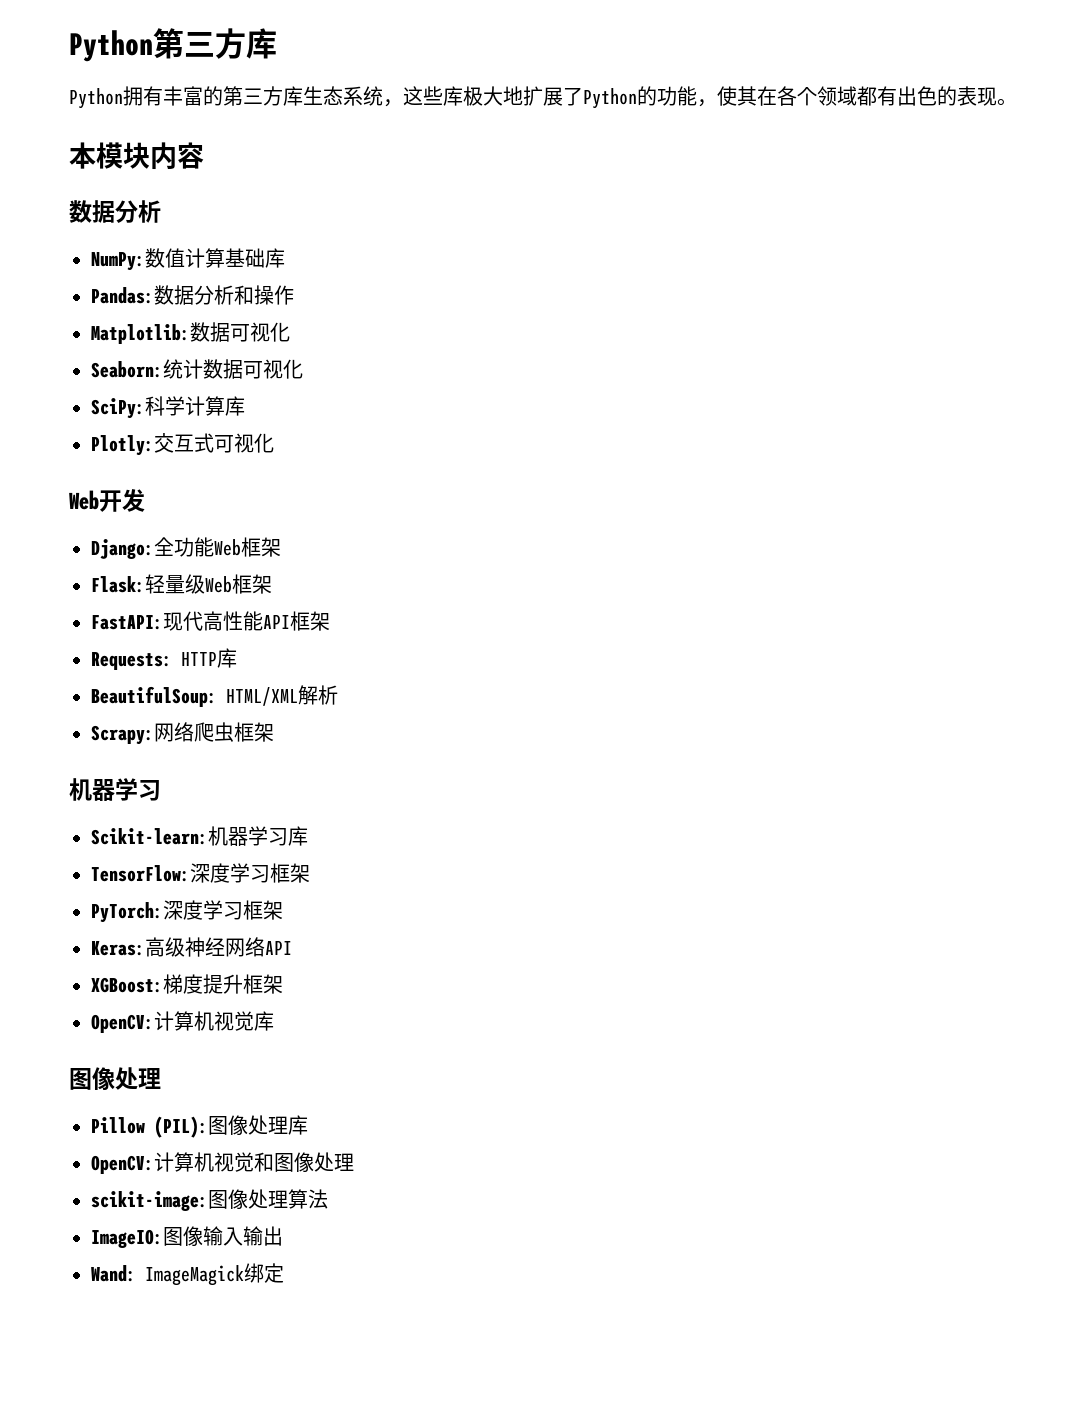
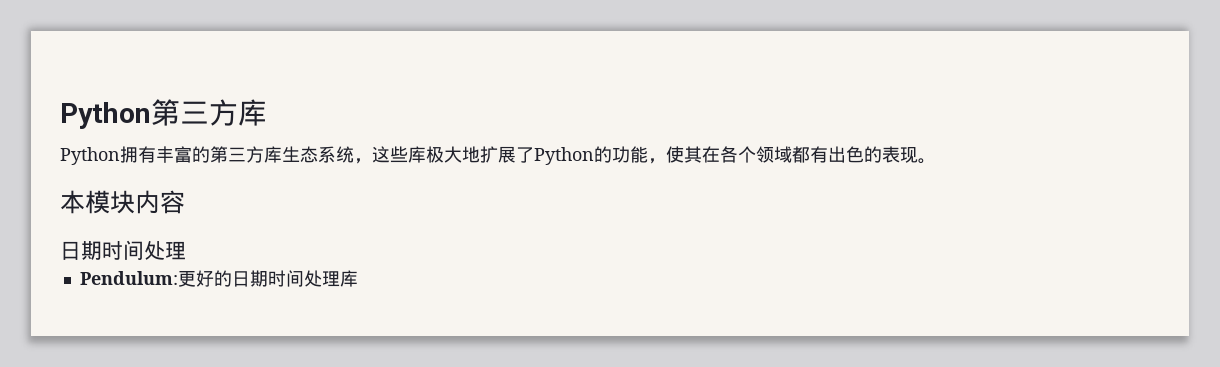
  本模块内容
- 数据分析
- NumPy:数值计算基础库
- Pandas:数据分析和操作
- Matplotlib:数据可视化
- Seaborn:统计数据可视化
- SciPy:科学计算库
- Plotly:交互式可视化
- Web开发
- Django:全功能Web框架
- Flask:轻量级Web框架
- FastAPI:现代高性能API框架
- Requests: HTTP库
- BeautifulSoup: HTML/XML解析
- Scrapy:网络爬虫框架
- 机器学习
- Scikit-learn:机器学习库
- TensorFlow:深度学习框架
- PyTorch:深度学习框架
- Keras:高级神经网络API
- XGBoost:梯度提升框架
- OpenCV:计算机视觉库
- 图像处理
- Pillow (PIL):图像处理库
- OpenCV:计算机视觉和图像处理
- scikit-image:图像处理算法
- ImageIO:图像输入输出
- Wand: ImageMagick绑定
+ 日期时间处理
+ Pendulum:更好的日期时间处理库

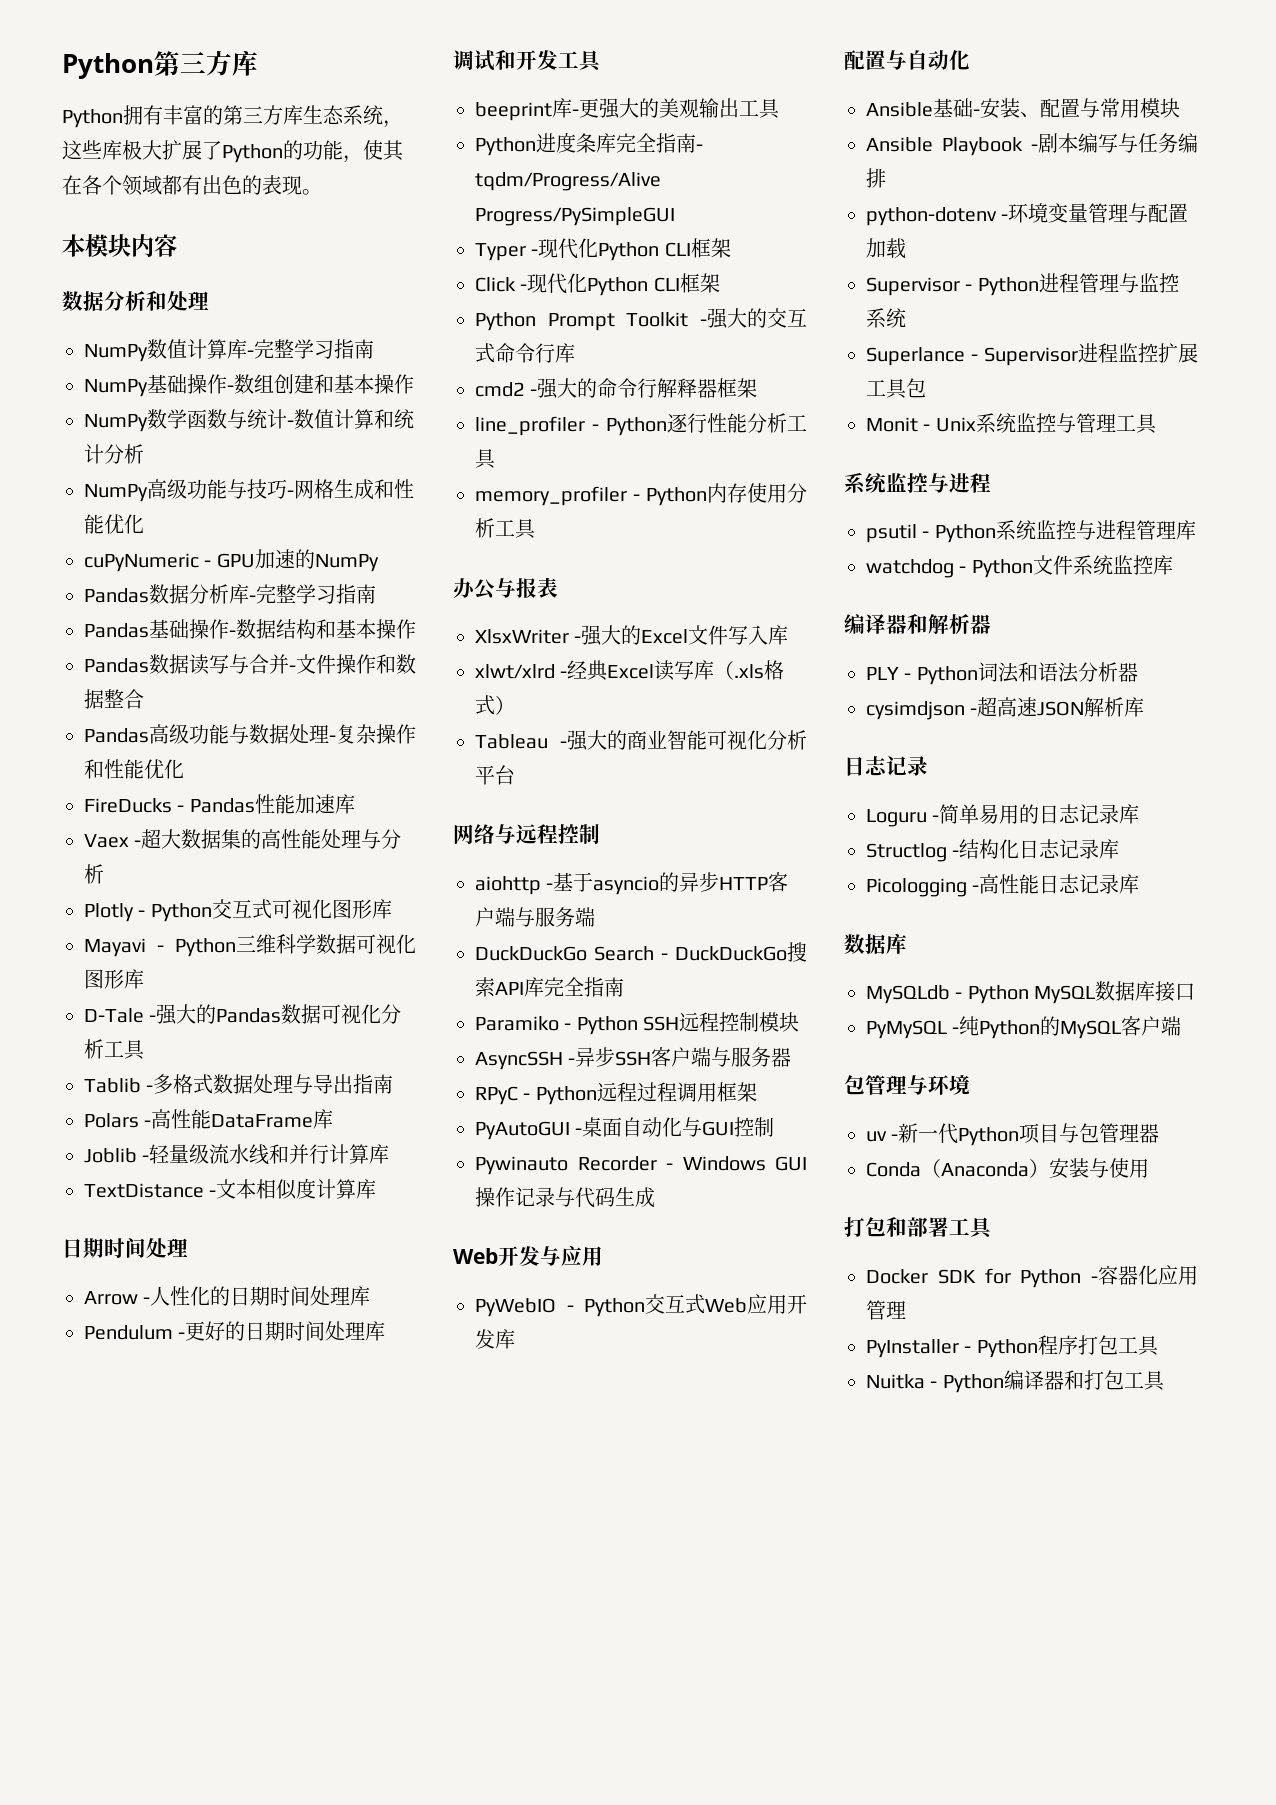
- Python拥有丰富的第三方库生态系统，这些库极大地扩展了Python的功能，使其在各个领域都有出色的表现。
+ Python拥有丰富的第三方库生态系统，这些库极大扩展了Python的功能，使其在各个领域都有出色的表现。
  本模块内容
+ 数据分析和处理
+ NumPy数值计算库-完整学习指南
+ NumPy基础操作-数组创建和基本操作
+ NumPy数学函数与统计-数值计算和统计分析
+ NumPy高级功能与技巧-网格生成和性能优化
+ cuPyNumeric - GPU加速的NumPy
+ Pandas数据分析库-完整学习指南
+ Pandas基础操作-数据结构和基本操作
+ Pandas数据读写与合并-文件操作和数据整合
+ Pandas高级功能与数据处理-复杂操作和性能优化
+ FireDucks - Pandas性能加速库
+ Vaex -超大数据集的高性能处理与分析
+ Plotly - Python交互式可视化图形库
+ Mayavi - Python三维科学数据可视化图形库
+ D-Tale -强大的Pandas数据可视化分析工具
+ Tablib -多格式数据处理与导出指南
+ Polars -高性能DataFrame库
+ Joblib -轻量级流水线和并行计算库
+ TextDistance -文本相似度计算库
  日期时间处理
- Pendulum:更好的日期时间处理库
+ Arrow -人性化的日期时间处理库
+ Pendulum -更好的日期时间处理库
+ 调试和开发工具
+ beeprint库-更强大的美观输出工具
+ Python进度条库完全指南- tqdm/Progress/Alive Progress/PySimpleGUI
+ Typer -现代化Python CLI框架
+ Click -现代化Python CLI框架
+ Python Prompt Toolkit -强大的交互式命令行库
+ cmd2 -强大的命令行解释器框架
+ line_profiler - Python逐行性能分析工具
+ memory_profiler - Python内存使用分析工具
+ 办公与报表
+ XlsxWriter -强大的Excel文件写入库
+ xlwt/xlrd -经典Excel读写库（.xls格式）
+ Tableau -强大的商业智能可视化分析平台
+ 网络与远程控制
+ aiohttp -基于asyncio的异步HTTP客户端与服务端
+ DuckDuckGo Search - DuckDuckGo搜索API库完全指南
+ Paramiko - Python SSH远程控制模块
+ AsyncSSH -异步SSH客户端与服务器
+ RPyC - Python远程过程调用框架
+ PyAutoGUI -桌面自动化与GUI控制
+ Pywinauto Recorder - Windows GUI操作记录与代码生成
+ Web开发与应用
+ PyWebIO - Python交互式Web应用开发库
+ 配置与自动化
+ Ansible基础-安装、配置与常用模块
+ Ansible Playbook -剧本编写与任务编排
+ python-dotenv -环境变量管理与配置加载
+ Supervisor - Python进程管理与监控系统
+ Superlance - Supervisor进程监控扩展工具包
+ Monit - Unix系统监控与管理工具
+ 系统监控与进程
+ psutil - Python系统监控与进程管理库
+ watchdog - Python文件系统监控库
+ 编译器和解析器
+ PLY - Python词法和语法分析器
+ cysimdjson -超高速JSON解析库
+ 日志记录
+ Loguru -简单易用的日志记录库
+ Structlog -结构化日志记录库
+ Picologging -高性能日志记录库
+ 数据库
+ MySQLdb - Python MySQL数据库接口
+ PyMySQL -纯Python的MySQL客户端
+ 包管理与环境
+ uv -新一代Python项目与包管理器
+ Conda（Anaconda）安装与使用
+ 打包和部署工具
+ Docker SDK for Python -容器化应用管理
+ PyInstaller - Python程序打包工具
+ Nuitka - Python编译器和打包工具

